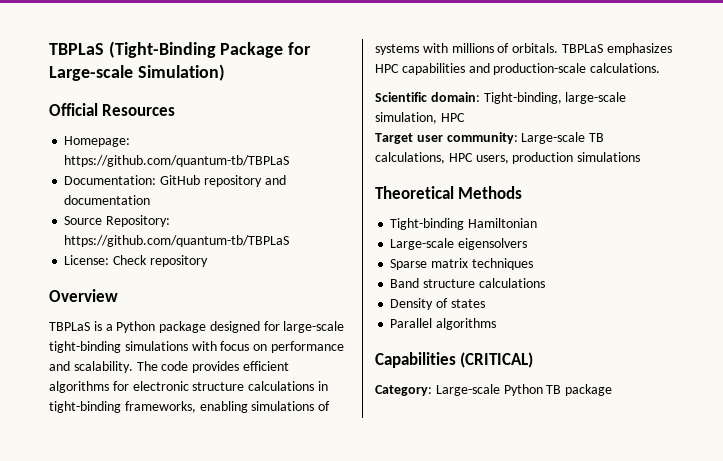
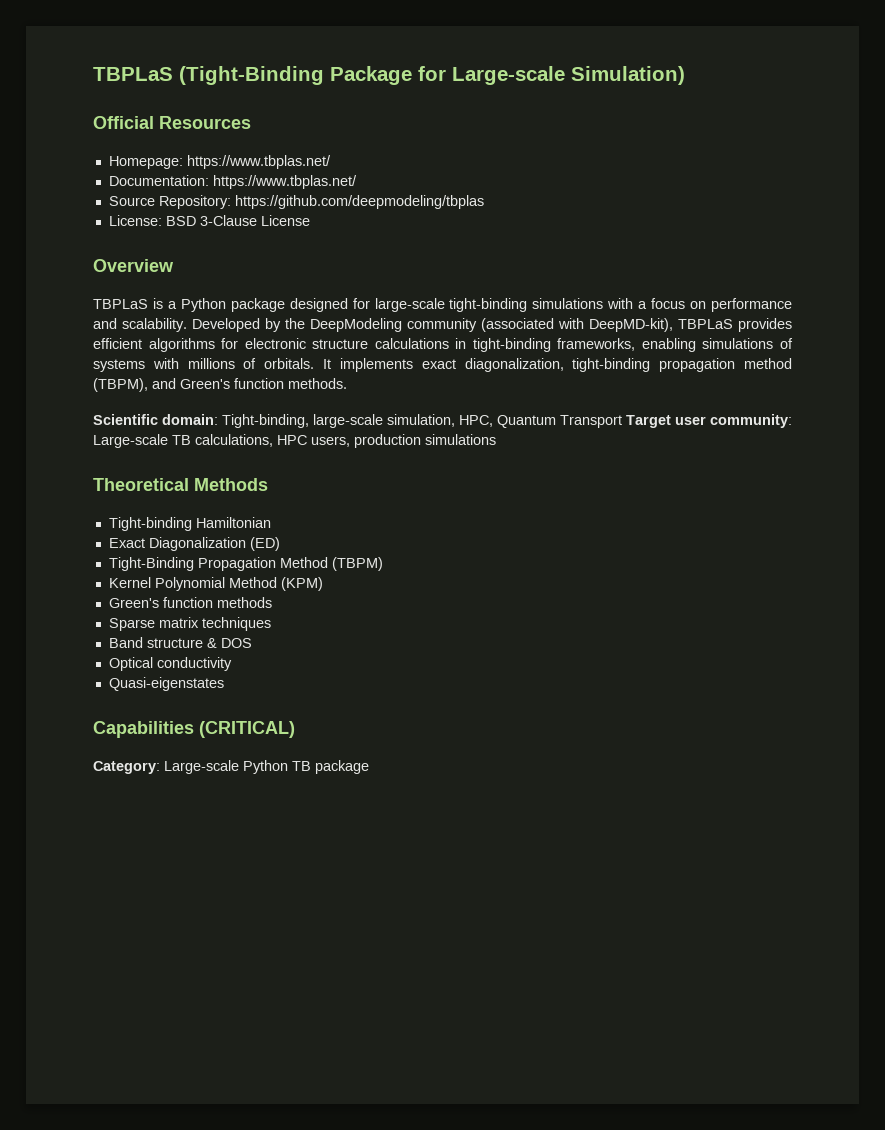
- Homepage: https://github.com/quantum-tb/TBPLaS
+ Homepage: https://www.tbplas.net/
- Documentation: GitHub repository and documentation
+ Documentation: https://www.tbplas.net/
- Source Repository: https://github.com/quantum-tb/TBPLaS
+ Source Repository: https://github.com/deepmodeling/tbplas
- License: Check repository
+ License: BSD 3-Clause License
- TBPLaS is a Python package designed for large-scale tight-binding simulations with focus on performance and scalability.
+ TBPLaS is a Python package designed for large-scale tight-binding simulations with a focus on performance and scalability.
- The code provides efficient algorithms for electronic structure calculations in tight-binding frameworks, enabling simulations of systems with millions of orbitals.
+ Developed by the DeepModeling community (associated with DeepMD-kit), TBPLaS provides efficient algorithms for electronic structure calculations in tight-binding frameworks, enabling simulations of systems with millions of orbitals.
- TBPLaS emphasizes HPC capabilities and production-scale calculations.
+ It implements exact diagonalization, tight-binding propagation method (TBPM), and Green's function methods.
- Scientific domain: Tight-binding, large-scale simulation, HPC
- Target user community: Large-scale TB calculations, HPC users, production simulations
+ Scientific domain: Tight-binding, large-scale simulation, HPC, Quantum Transport Target user community: Large-scale TB calculations, HPC users, production simulations
- Large-scale eigensolvers
+ Exact Diagonalization (ED)
+ Tight-Binding Propagation Method (TBPM)
+ Kernel Polynomial Method (KPM)
+ Green's function methods
- Band structure calculations
- Density of states
- Parallel algorithms
+ Band structure & DOS
+ Optical conductivity
+ Quasi-eigenstates

